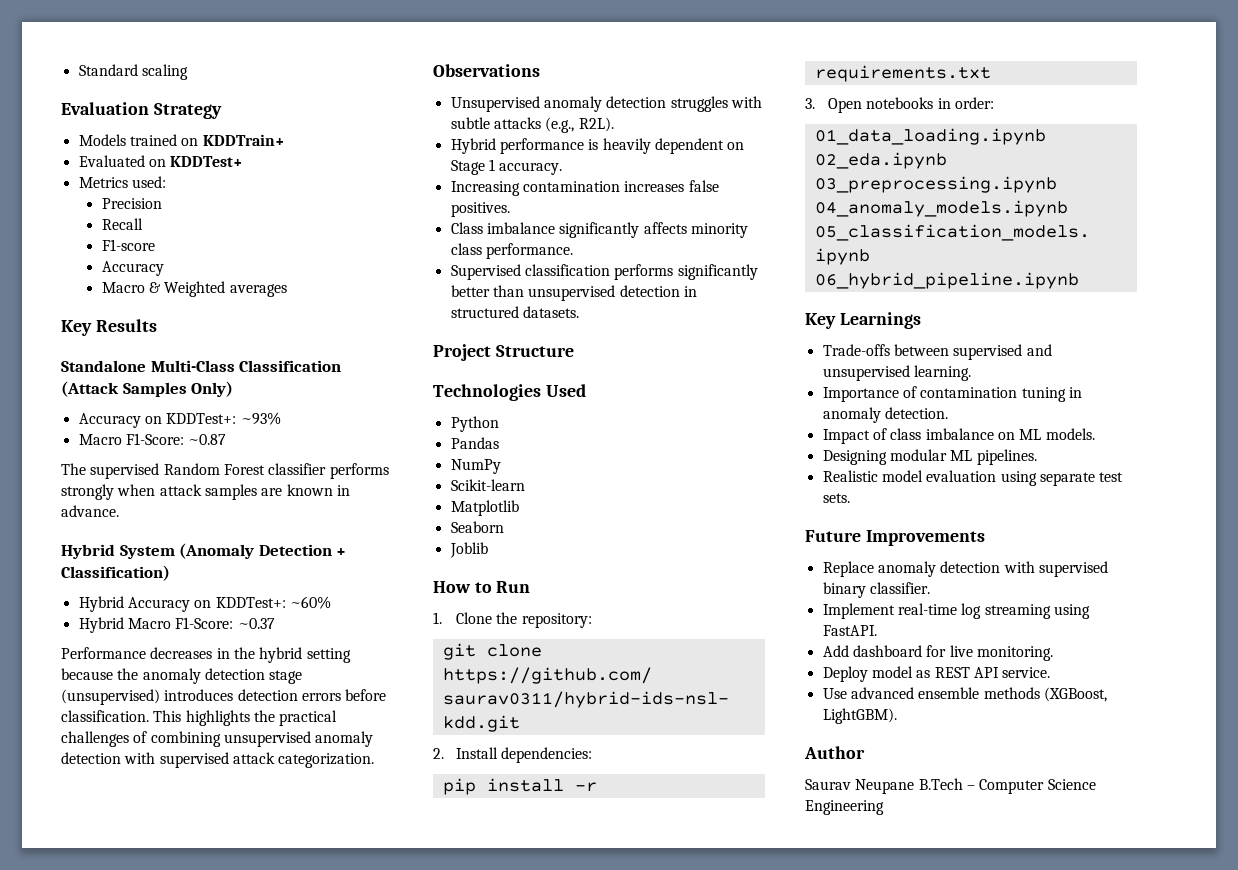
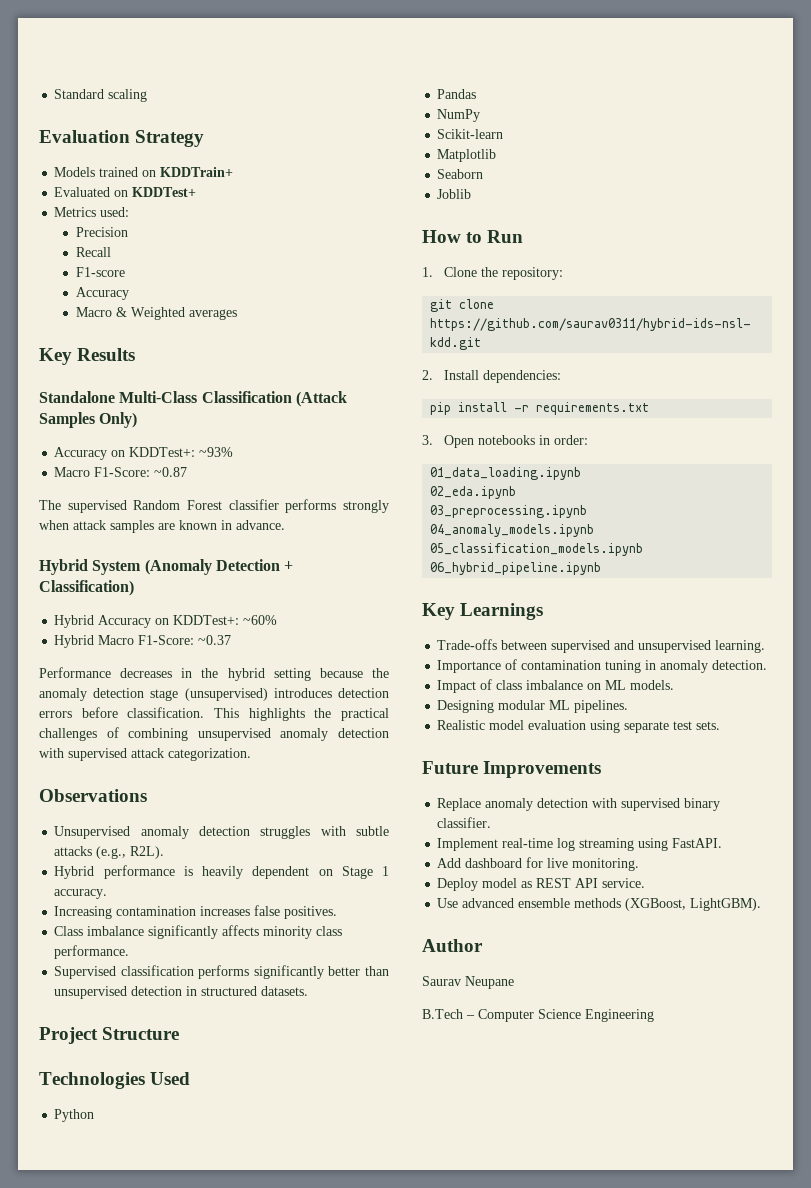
- Saurav Neupane B.Tech – Computer Science Engineering
+ Saurav Neupane
+ B.Tech – Computer Science Engineering

